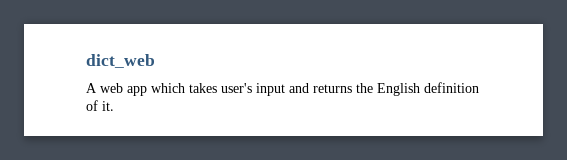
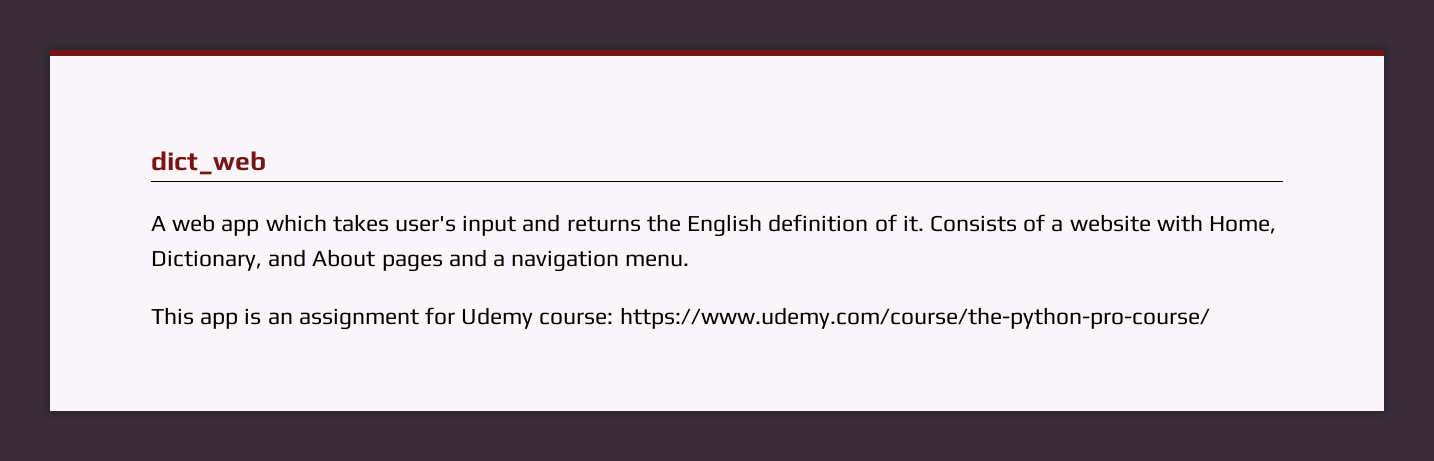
+ Consists of a website with Home, Dictionary, and About pages and a navigation menu.
+ This app is an assignment for Udemy course: https://www.udemy.com/course/the-python-pro-course/

